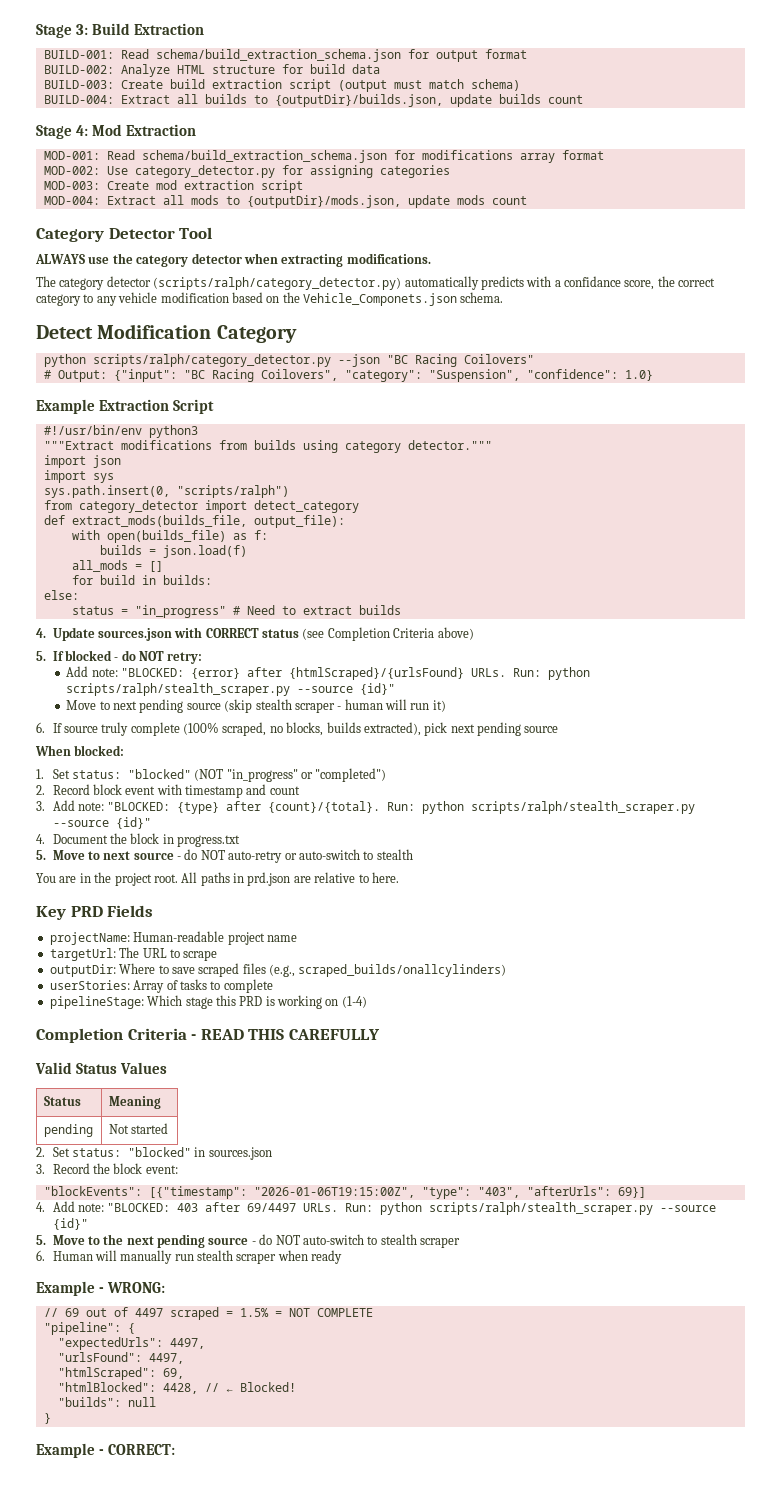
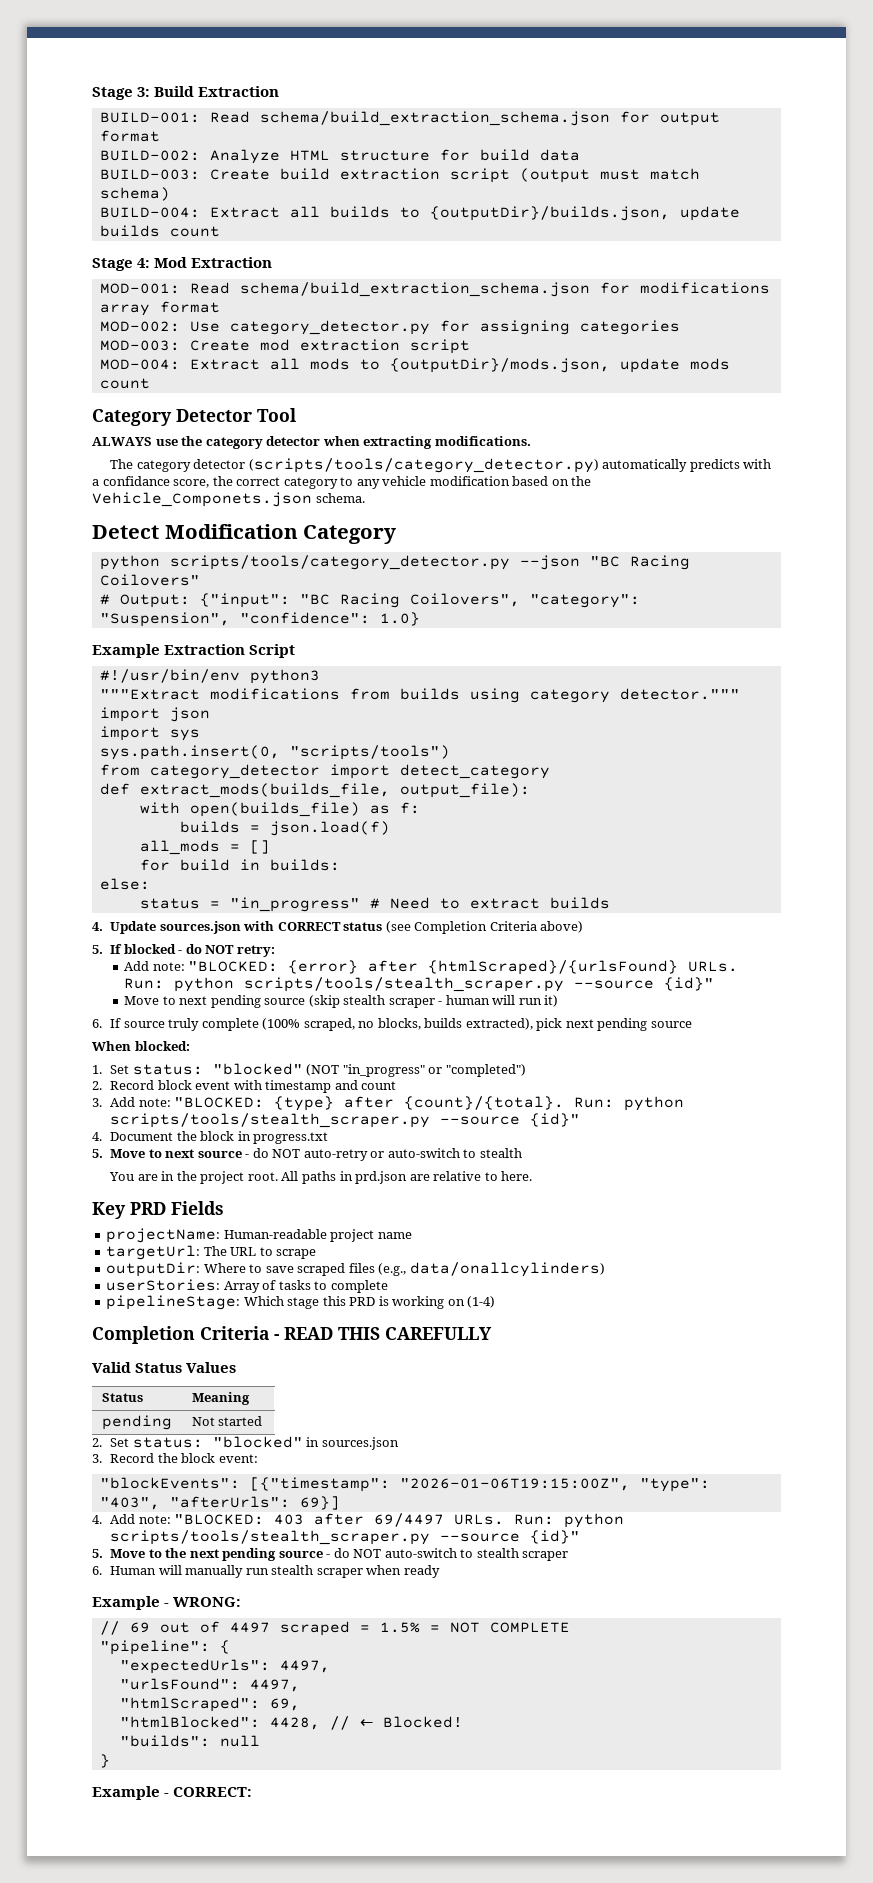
- The category detector (scripts/ralph/category_detector.py) automatically predicts with a confidance score, the correct category to any vehicle modification based on the Vehicle_Componets.json schema.
+ The category detector (scripts/tools/category_detector.py) automatically predicts with a confidance score, the correct category to any vehicle modification based on the Vehicle_Componets.json schema.
- python scripts/ralph/category_detector.py --json "BC Racing Coilovers"
+ python scripts/tools/category_detector.py --json "BC Racing Coilovers"
- sys.path.insert(0, "scripts/ralph")
+ sys.path.insert(0, "scripts/tools")
- Add note: "BLOCKED: {error} after {htmlScraped}/{urlsFound} URLs. Run: python scripts/ralph/stealth_scraper.py --source {id}"
+ Add note: "BLOCKED: {error} after {htmlScraped}/{urlsFound} URLs. Run: python scripts/tools/stealth_scraper.py --source {id}"
- 3. Add note: "BLOCKED: {type} after {count}/{total}. Run: python scripts/ralph/stealth_scraper.py --source {id}"
+ 3. Add note: "BLOCKED: {type} after {count}/{total}. Run: python scripts/tools/stealth_scraper.py --source {id}"
- outputDir: Where to save scraped files (e.g., scraped_builds/onallcylinders)
+ outputDir: Where to save scraped files (e.g., data/onallcylinders)
- 4. Add note: "BLOCKED: 403 after 69/4497 URLs. Run: python scripts/ralph/stealth_scraper.py --source {id}"
+ 4. Add note: "BLOCKED: 403 after 69/4497 URLs. Run: python scripts/tools/stealth_scraper.py --source {id}"

